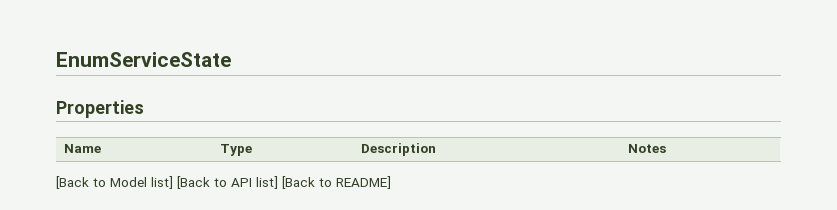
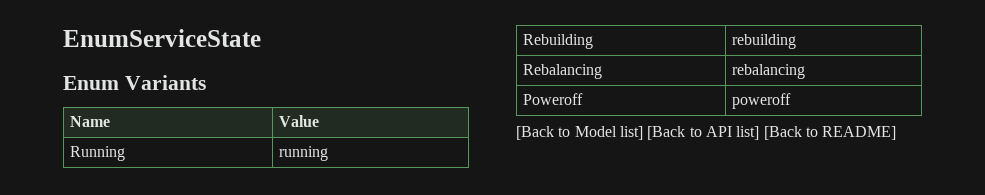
- Properties
+ Enum Variants
- Name | Type | Description | Notes
+ Name | Value
+ Running | running
+ Rebuilding | rebuilding
+ Rebalancing | rebalancing
+ Poweroff | poweroff

